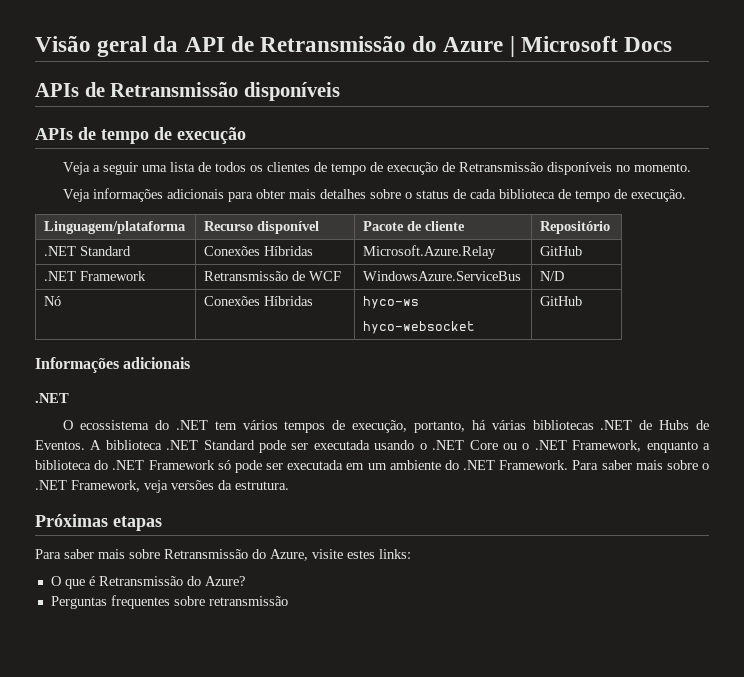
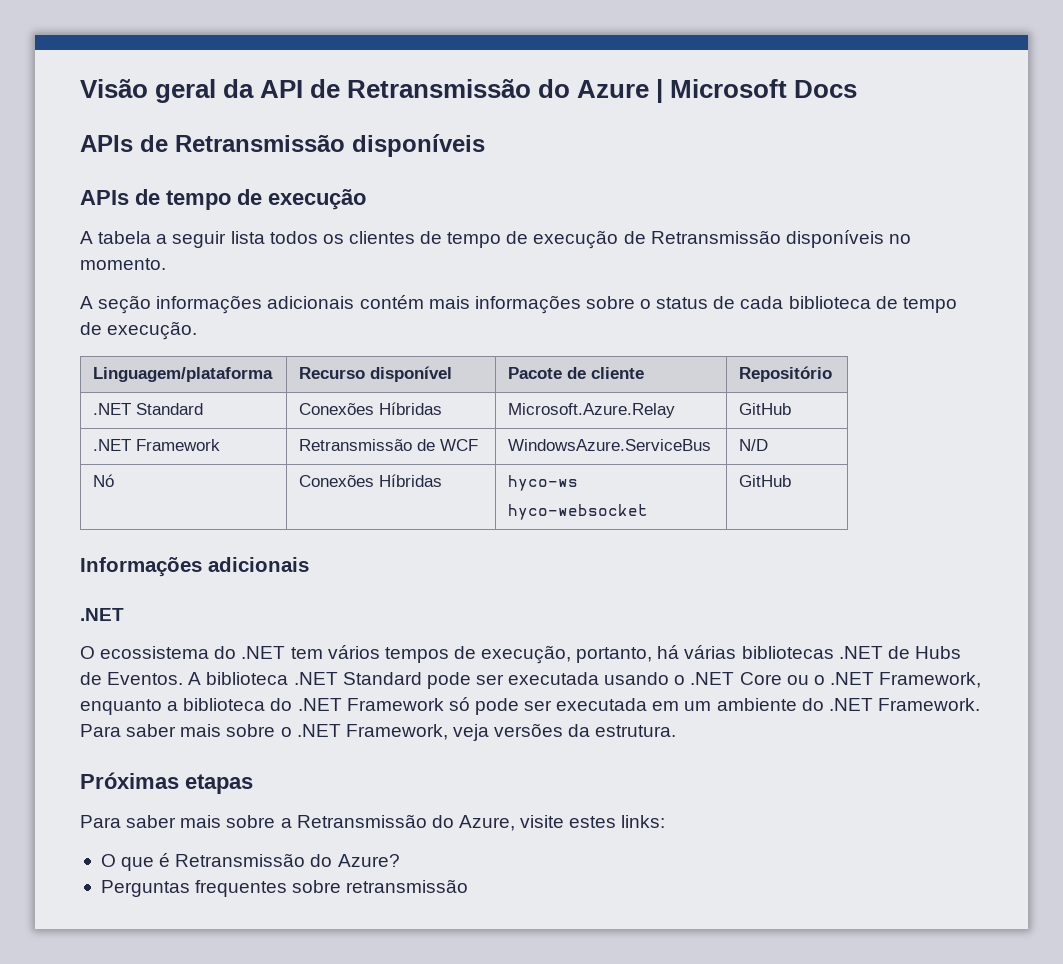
- Veja a seguir uma lista de todos os clientes de tempo de execução de Retransmissão disponíveis no momento.
+ A tabela a seguir lista todos os clientes de tempo de execução de Retransmissão disponíveis no momento.
- Veja informações adicionais para obter mais detalhes sobre o status de cada biblioteca de tempo de execução.
+ A seção informações adicionais contém mais informações sobre o status de cada biblioteca de tempo de execução.
- Para saber mais sobre Retransmissão do Azure, visite estes links:
+ Para saber mais sobre a Retransmissão do Azure, visite estes links:

